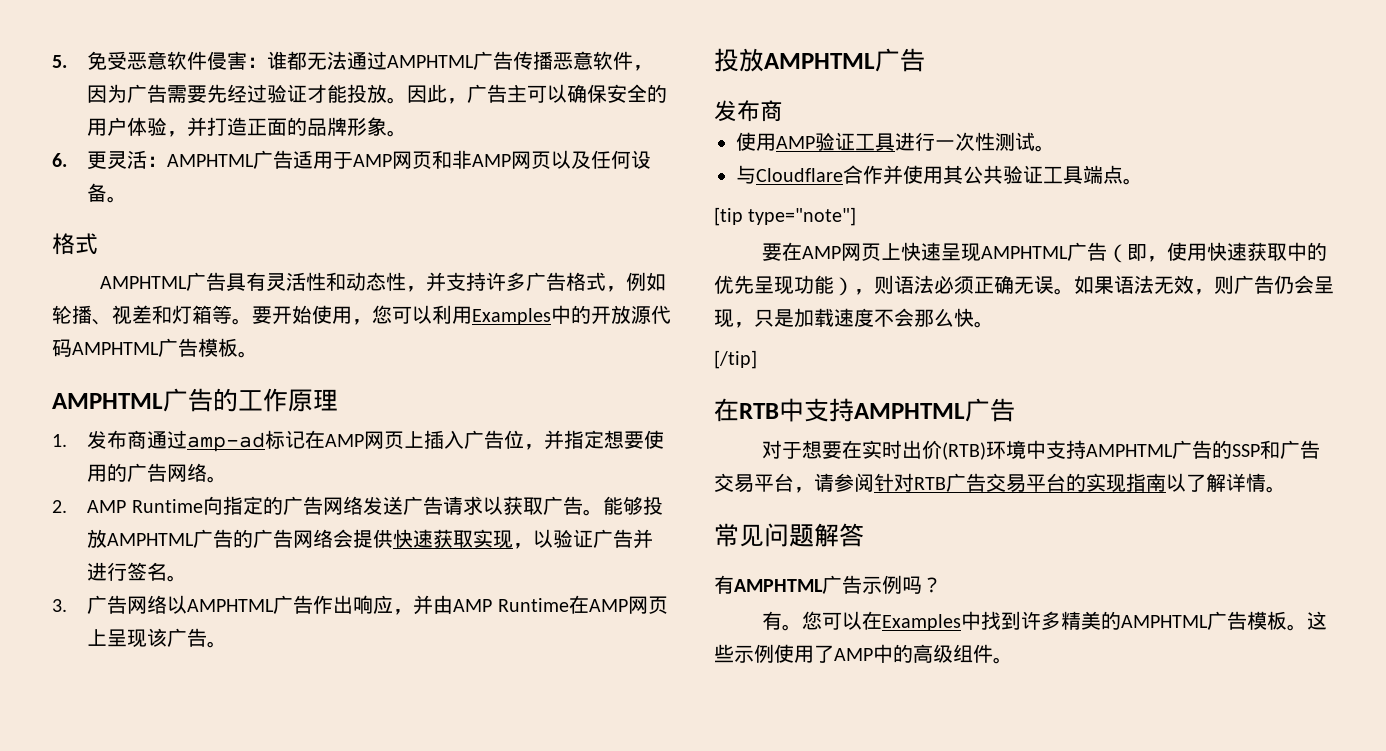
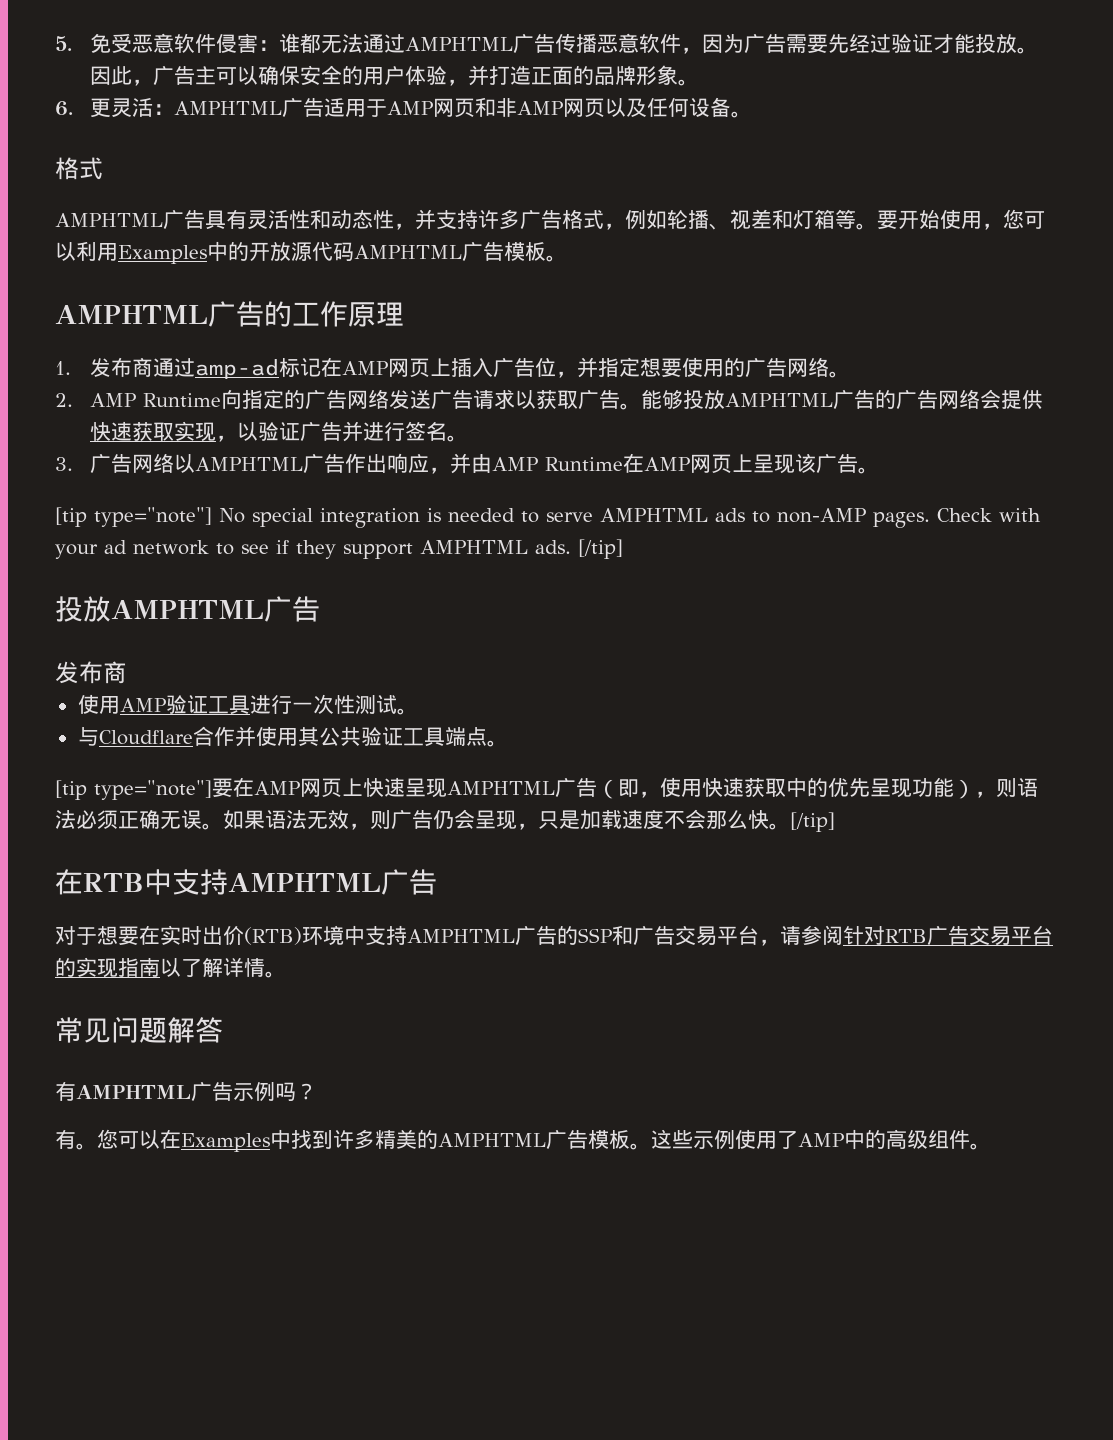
+ [tip type="note"] No special integration is needed to serve AMPHTML ads to non-AMP pages. Check with your ad network to see if they support AMPHTML ads. [/tip]
- [tip type="note"]
- 要在AMP网页上快速呈现AMPHTML广告（即，使用快速获取中的优先呈现功能），则语法必须正确无误。
+ [tip type="note"]要在AMP网页上快速呈现AMPHTML广告（即，使用快速获取中的优先呈现功能），则语法必须正确无误。
- 如果语法无效，则广告仍会呈现，只是加载速度不会那么快。
- [/tip]
+ 如果语法无效，则广告仍会呈现，只是加载速度不会那么快。[/tip]

